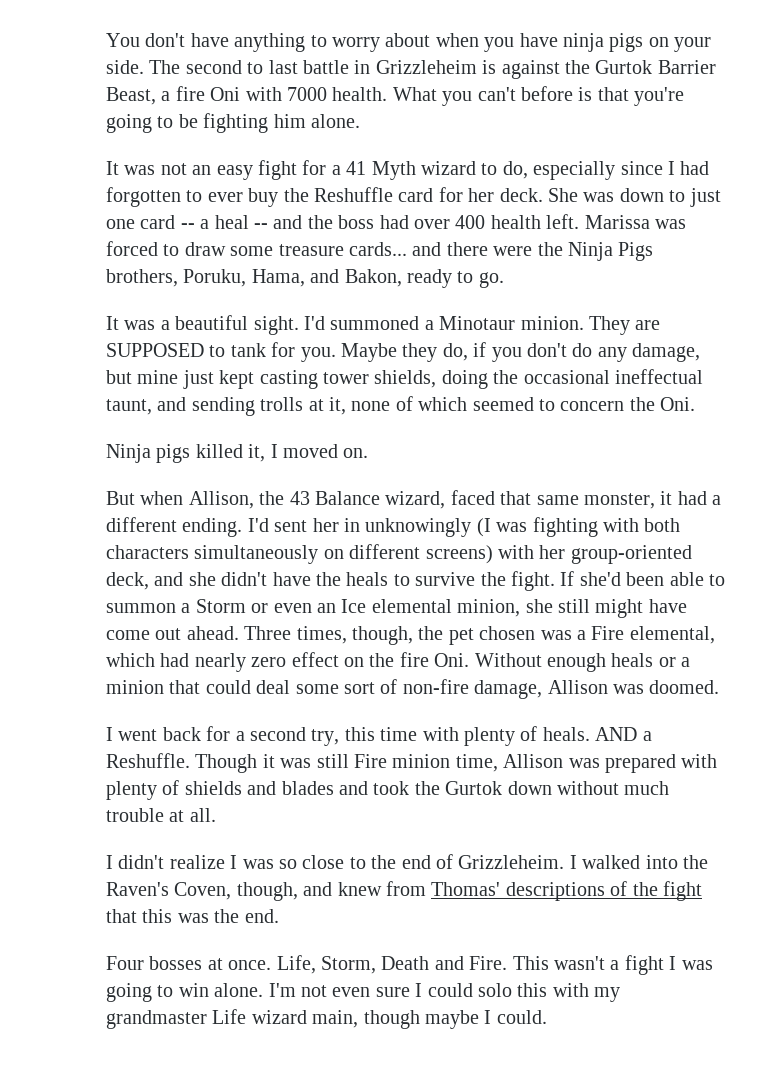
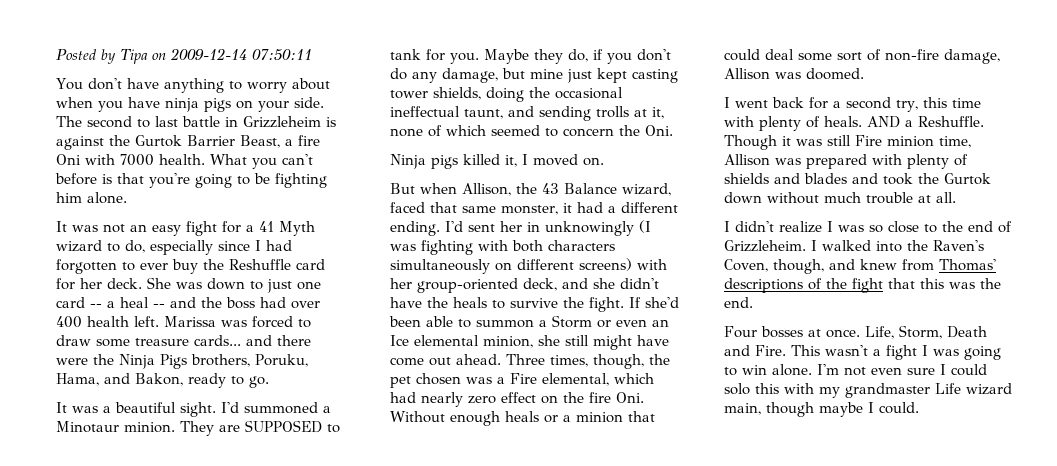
+ Posted by Tipa on 2009-12-14 07:50:11

